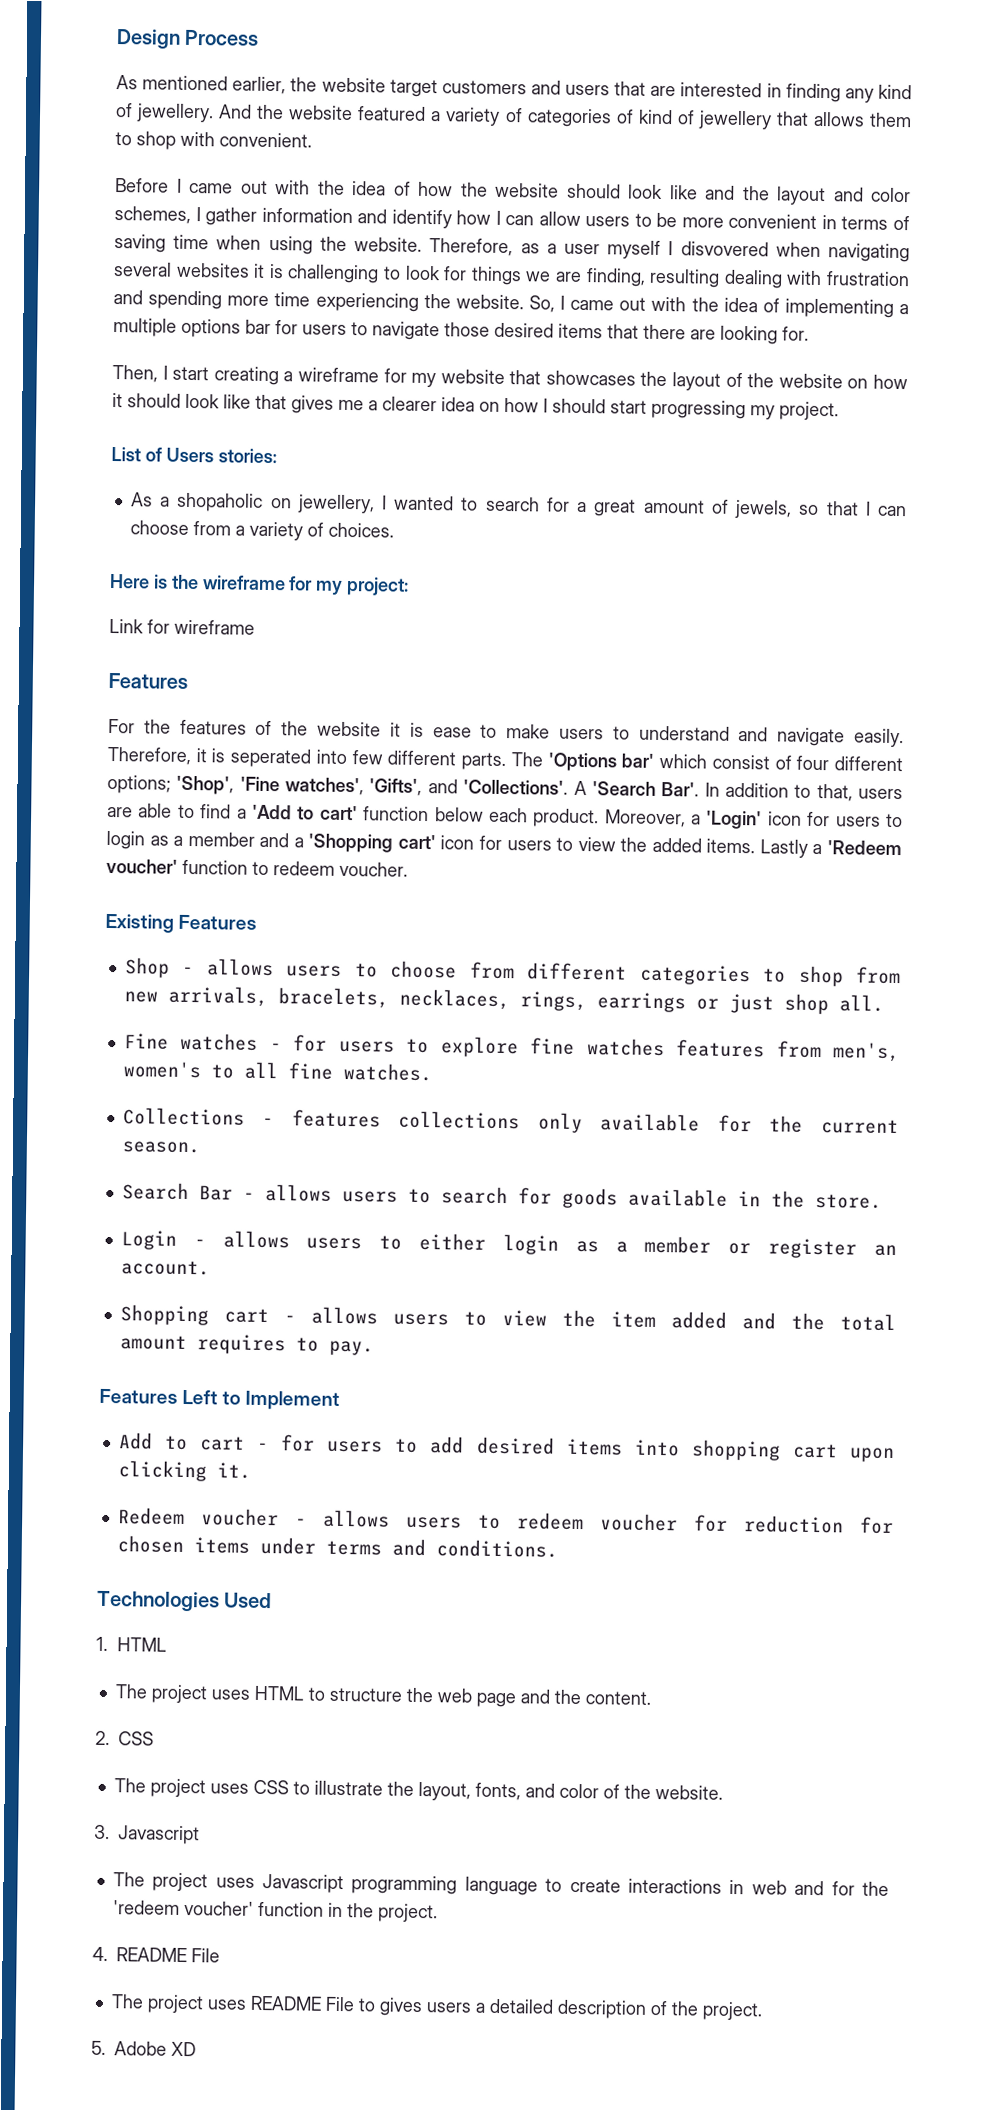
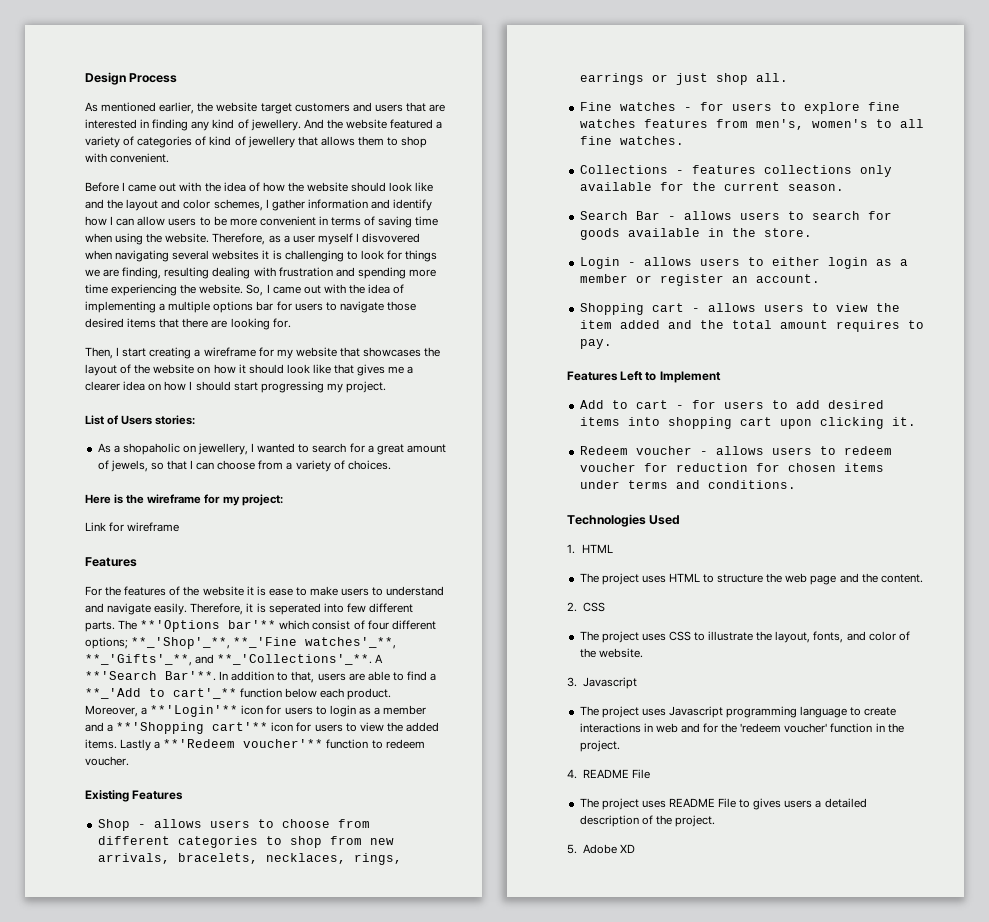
- The 'Options bar' which consist of four different options; 'Shop', 'Fine watches', 'Gifts', and 'Collections'. A 'Search Bar'.
+ The **'Options bar'** which consist of four different options; **_'Shop'_**, **_'Fine watches'_**, **_'Gifts'_**, and **_'Collections'_**. A **'Search Bar'**.
- In addition to that, users are able to find a 'Add to cart' function below each product.
+ In addition to that, users are able to find a **_'Add to cart'_** function below each product.
- Moreover, a 'Login' icon for users to login as a member and a 'Shopping cart' icon for users to view the added items.
+ Moreover, a **'Login'** icon for users to login as a member and a **'Shopping cart'** icon for users to view the added items.
- Lastly a 'Redeem voucher' function to redeem voucher.
+ Lastly a **'Redeem voucher'** function to redeem voucher.

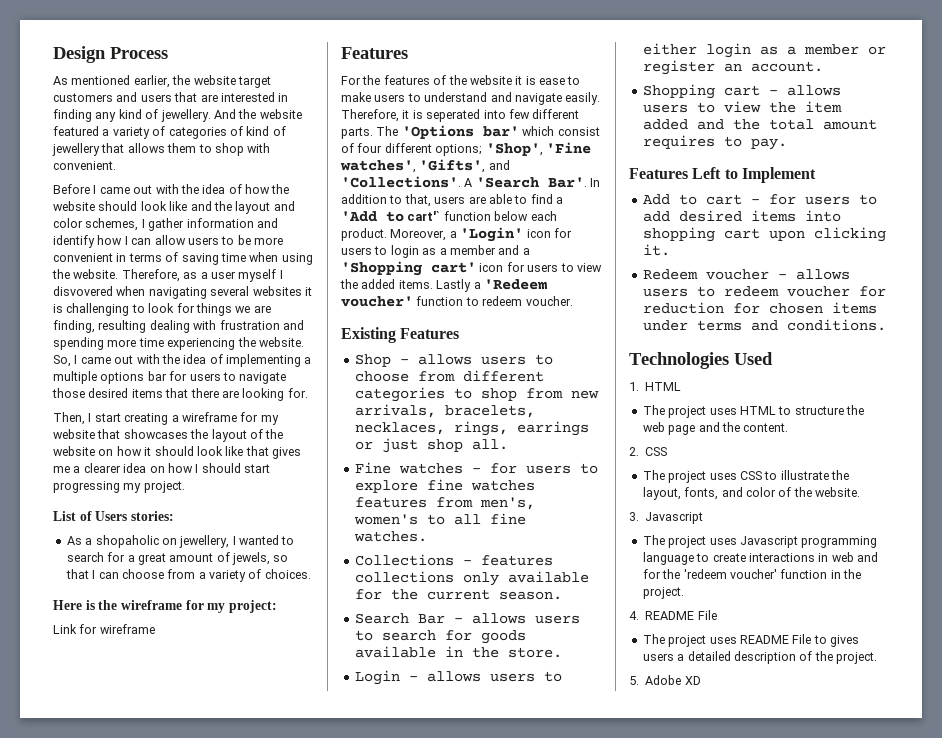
- The **'Options bar'** which consist of four different options; **_'Shop'_**, **_'Fine watches'_**, **_'Gifts'_**, and **_'Collections'_**. A **'Search Bar'**.
+ The 'Options bar' which consist of four different options; 'Shop', 'Fine watches', 'Gifts', and 'Collections'. A 'Search Bar'.
- In addition to that, users are able to find a **_'Add to cart'_** function below each product.
+ In addition to that, users are able to find a 'Add to cart'` function below each product.
- Moreover, a **'Login'** icon for users to login as a member and a **'Shopping cart'** icon for users to view the added items.
+ Moreover, a 'Login' icon for users to login as a member and a 'Shopping cart' icon for users to view the added items.
- Lastly a **'Redeem voucher'** function to redeem voucher.
+ Lastly a 'Redeem voucher' function to redeem voucher.

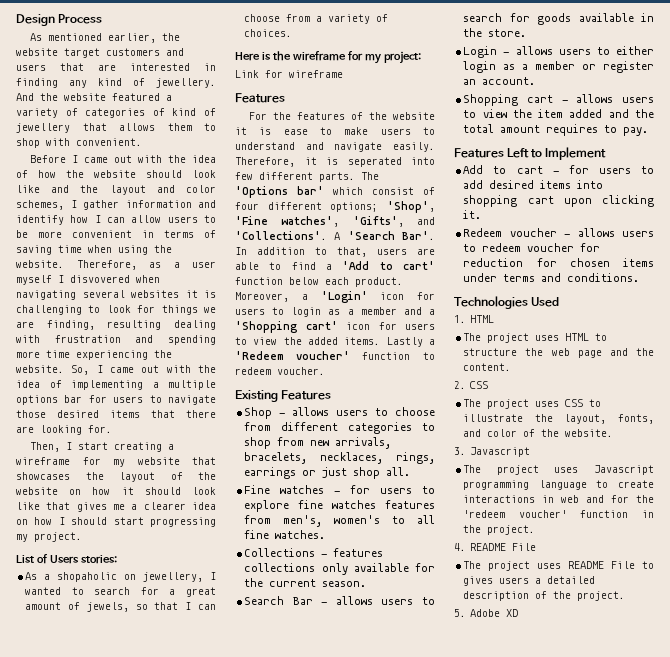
- In addition to that, users are able to find a 'Add to cart'` function below each product.
+ In addition to that, users are able to find a 'Add to cart' function below each product.

